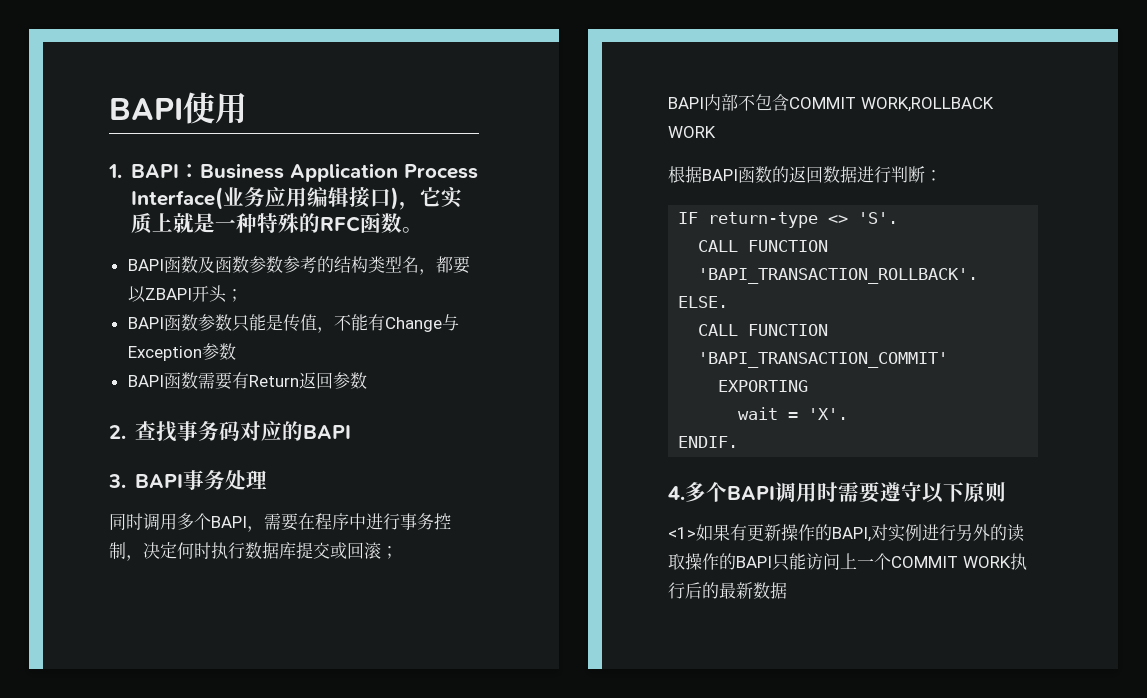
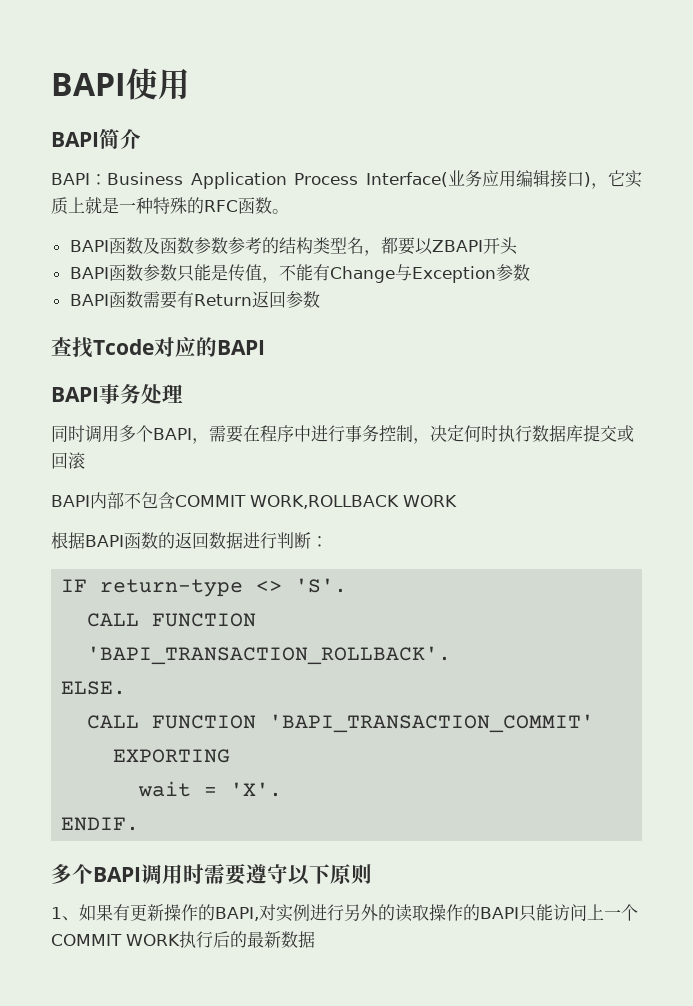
- 1. BAPI：Business Application Process Interface(业务应用编辑接口)，它实质上就是一种特殊的RFC函数。
+ BAPI简介
+ BAPI：Business Application Process Interface(业务应用编辑接口)，它实质上就是一种特殊的RFC函数。
- BAPI函数及函数参数参考的结构类型名，都要以ZBAPI开头；
+ BAPI函数及函数参数参考的结构类型名，都要以ZBAPI开头
- 2.查找事务码对应的BAPI
+ 查找Tcode对应的BAPI
- 3. BAPI事务处理
+ BAPI事务处理
- 同时调用多个BAPI，需要在程序中进行事务控制，决定何时执行数据库提交或回滚；
+ 同时调用多个BAPI，需要在程序中进行事务控制，决定何时执行数据库提交或回滚
- 4.多个BAPI调用时需要遵守以下原则
+ 多个BAPI调用时需要遵守以下原则
- <1>如果有更新操作的BAPI,对实例进行另外的读取操作的BAPI只能访问上一个COMMIT WORK执行后的最新数据
+ 1、如果有更新操作的BAPI,对实例进行另外的读取操作的BAPI只能访问上一个COMMIT WORK执行后的最新数据

